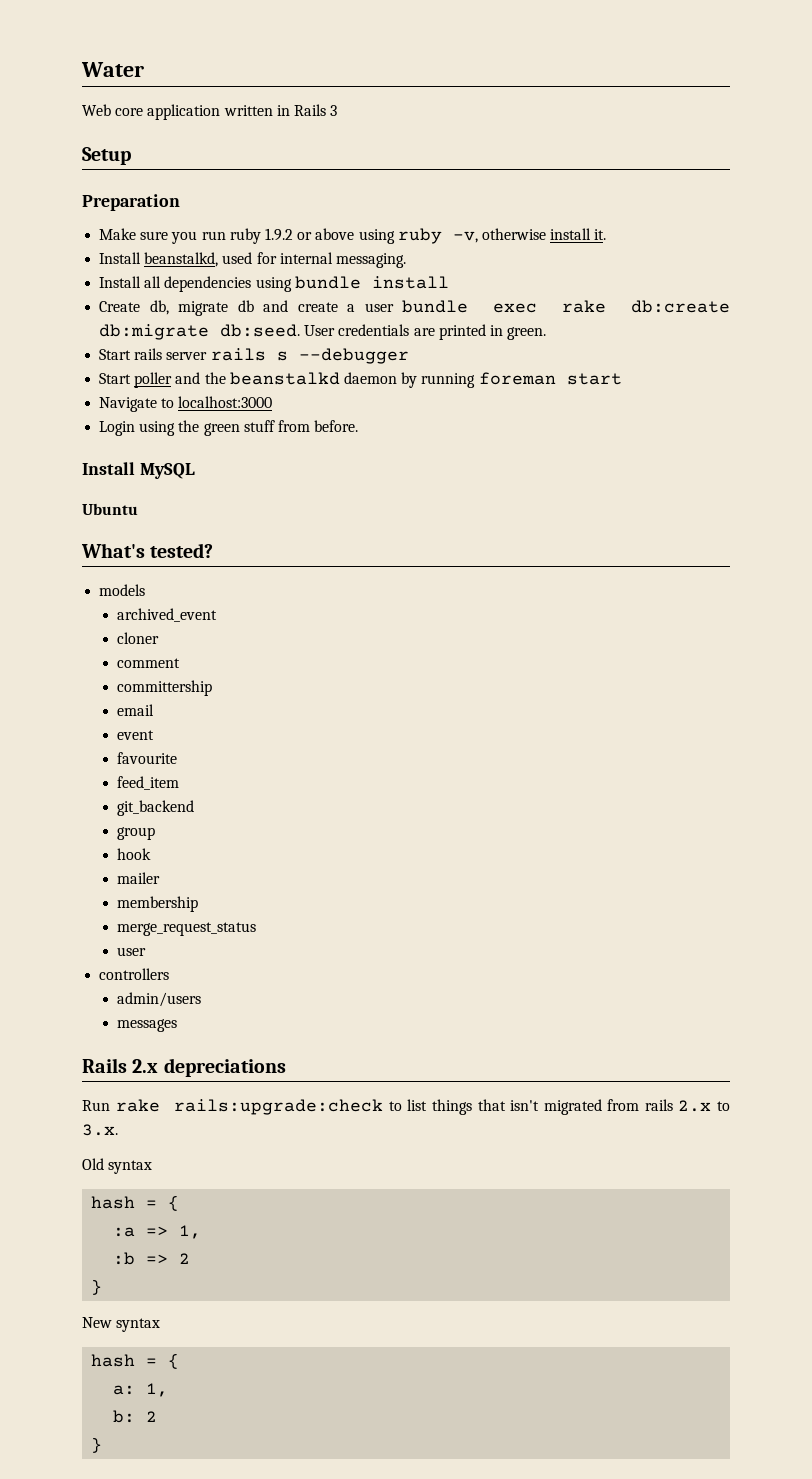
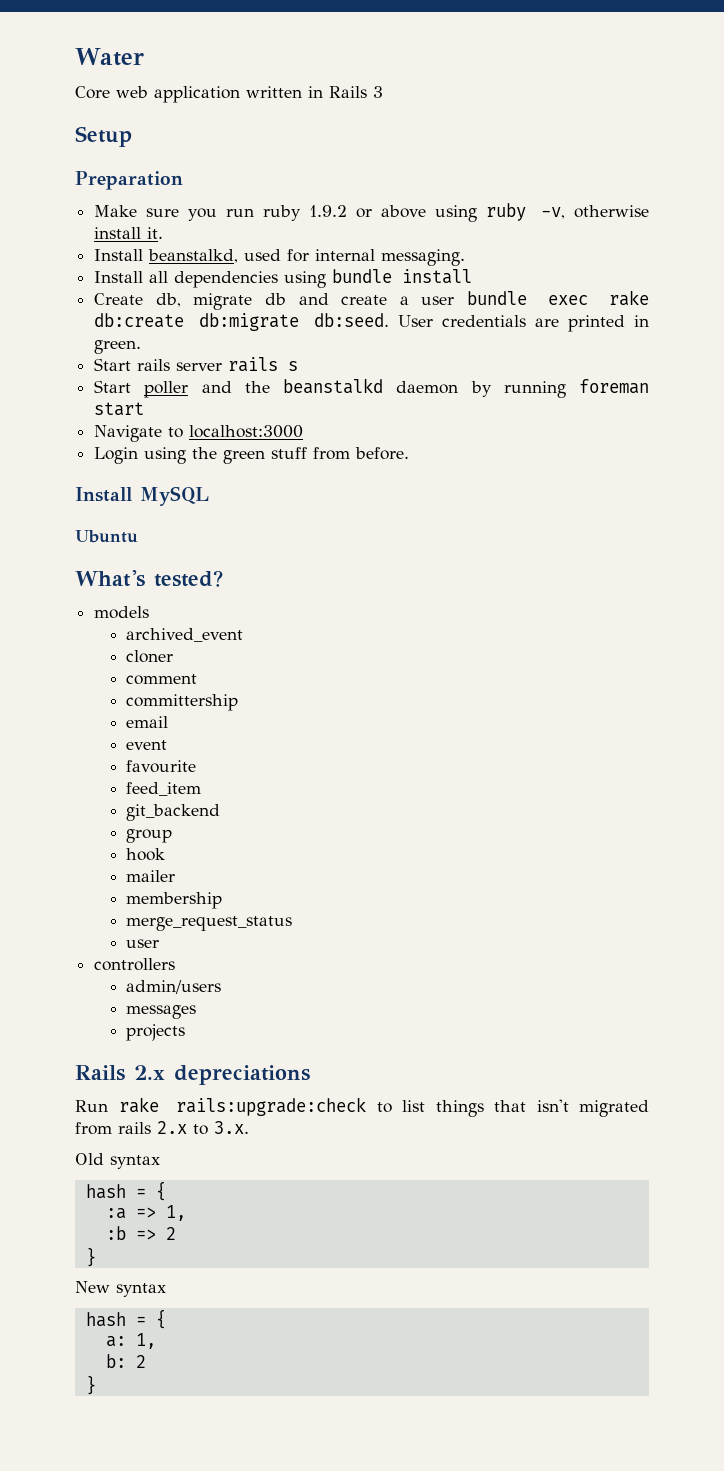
- Web core application written in Rails 3
+ Core web application written in Rails 3
- Start rails server rails s --debugger
+ Start rails server rails s
+ projects

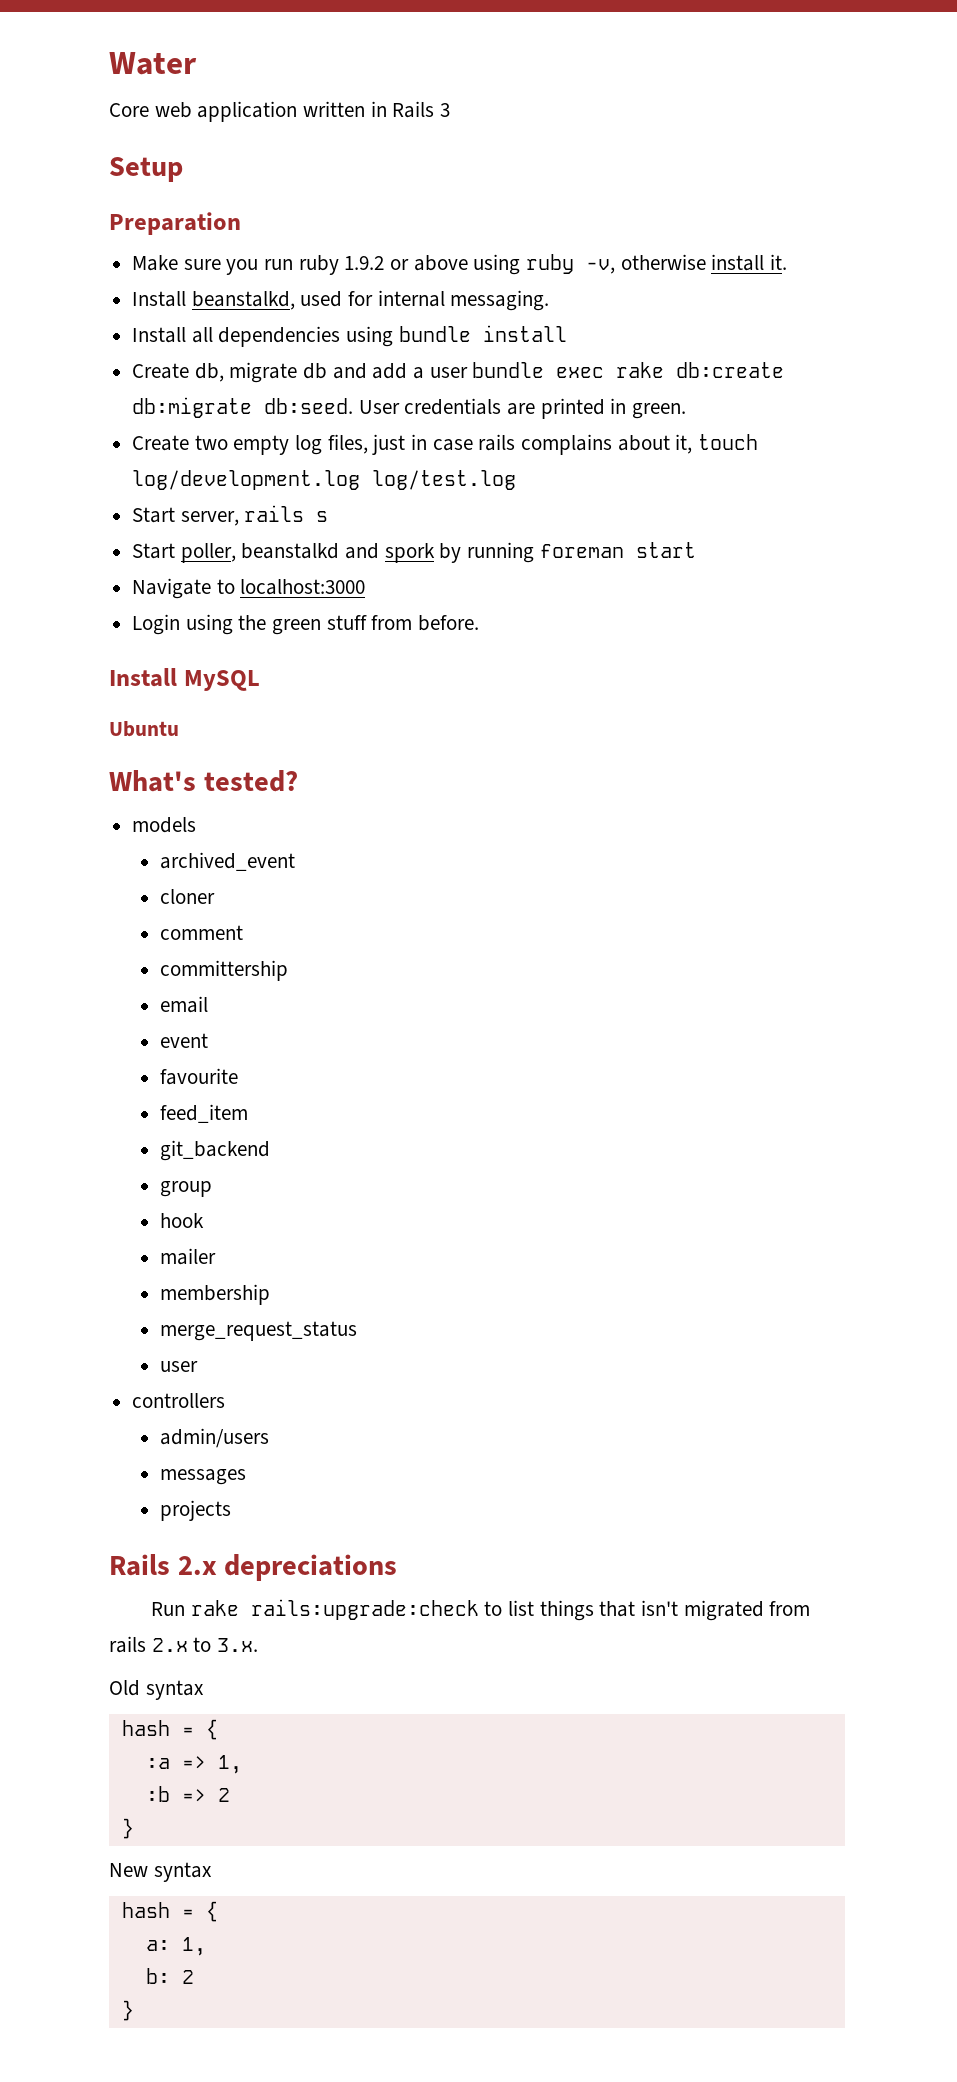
- Create db, migrate db and create a user bundle exec rake db:create db:migrate db:seed.
+ Create db, migrate db and add a user bundle exec rake db:create db:migrate db:seed.
- Start rails server rails s
+ Create two empty log files, just in case rails complains about it, touch log/development.log log/test.log
+ Start server, rails s
- Start poller and the beanstalkd daemon by running foreman start
+ Start poller, beanstalkd and spork by running foreman start

